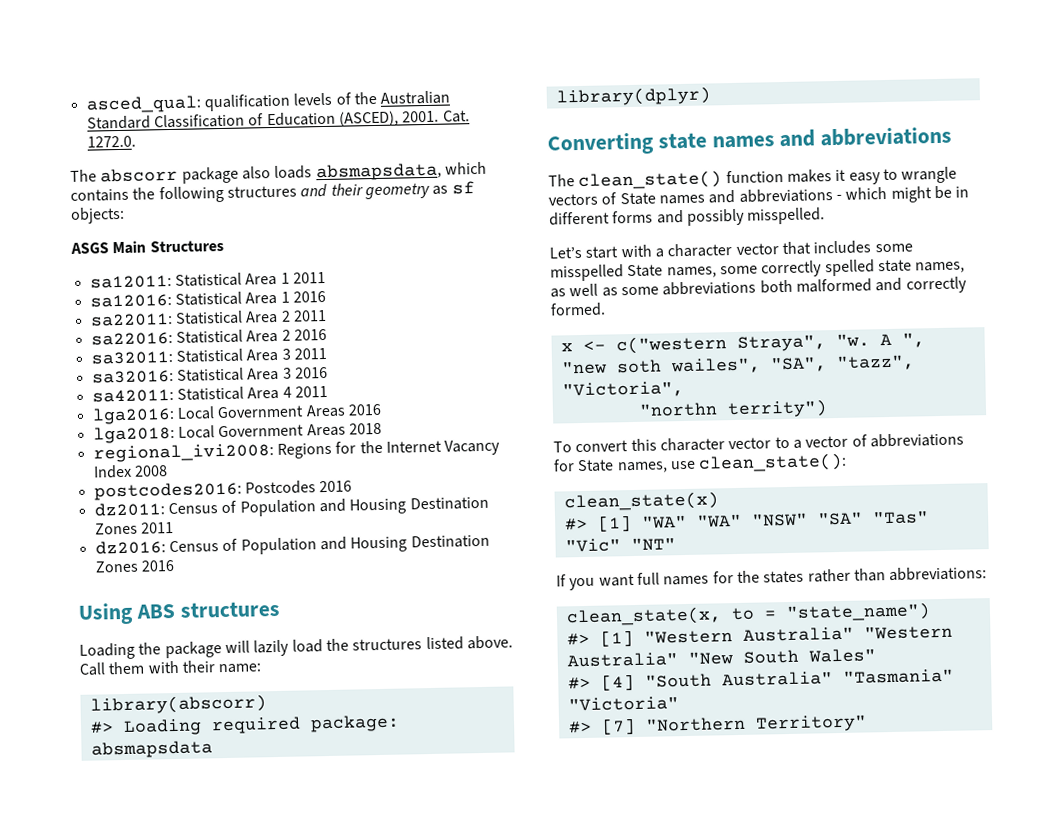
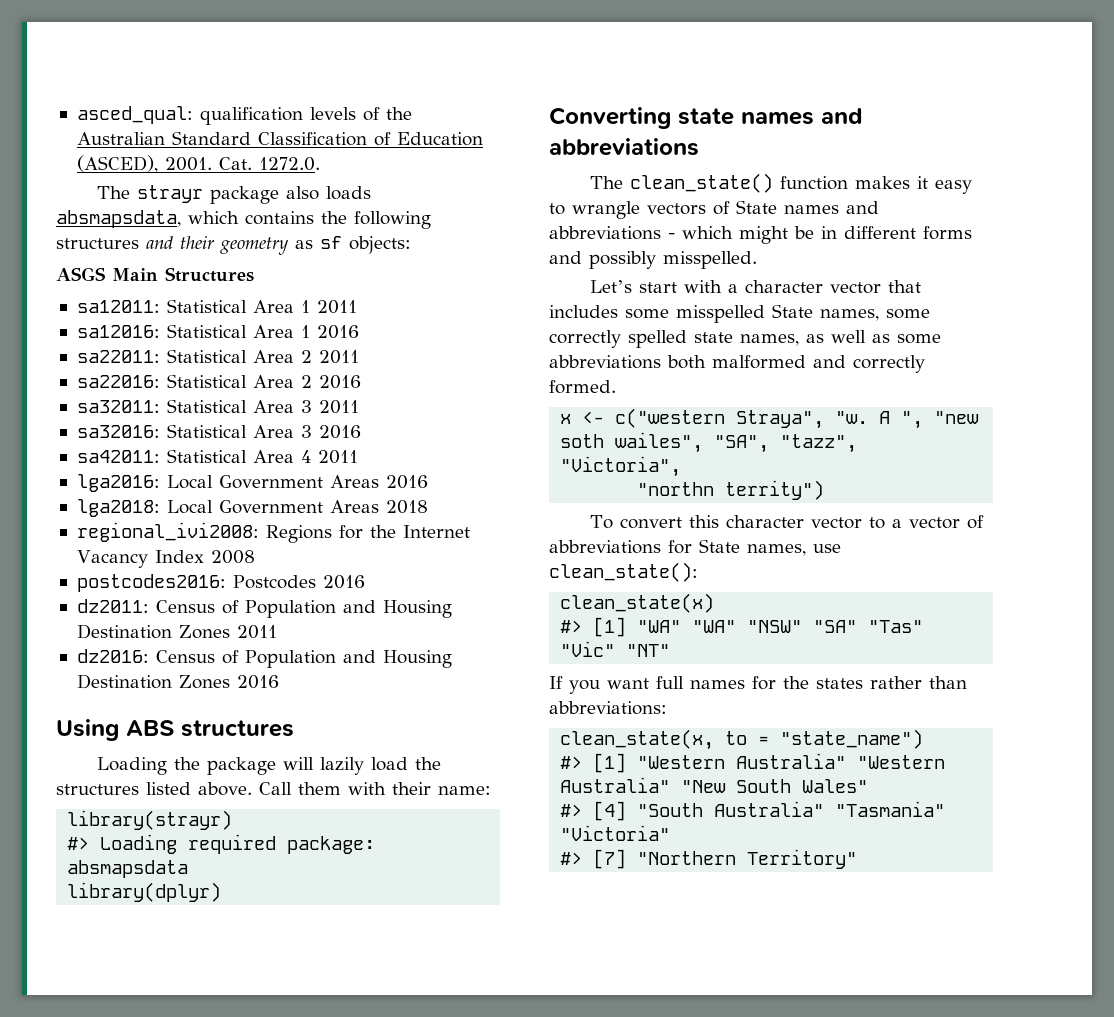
- The abscorr package also loads absmapsdata, which contains the following structures and their geometry as sf objects:
+ The strayr package also loads absmapsdata, which contains the following structures and their geometry as sf objects:
- library(abscorr)
+ library(strayr)

